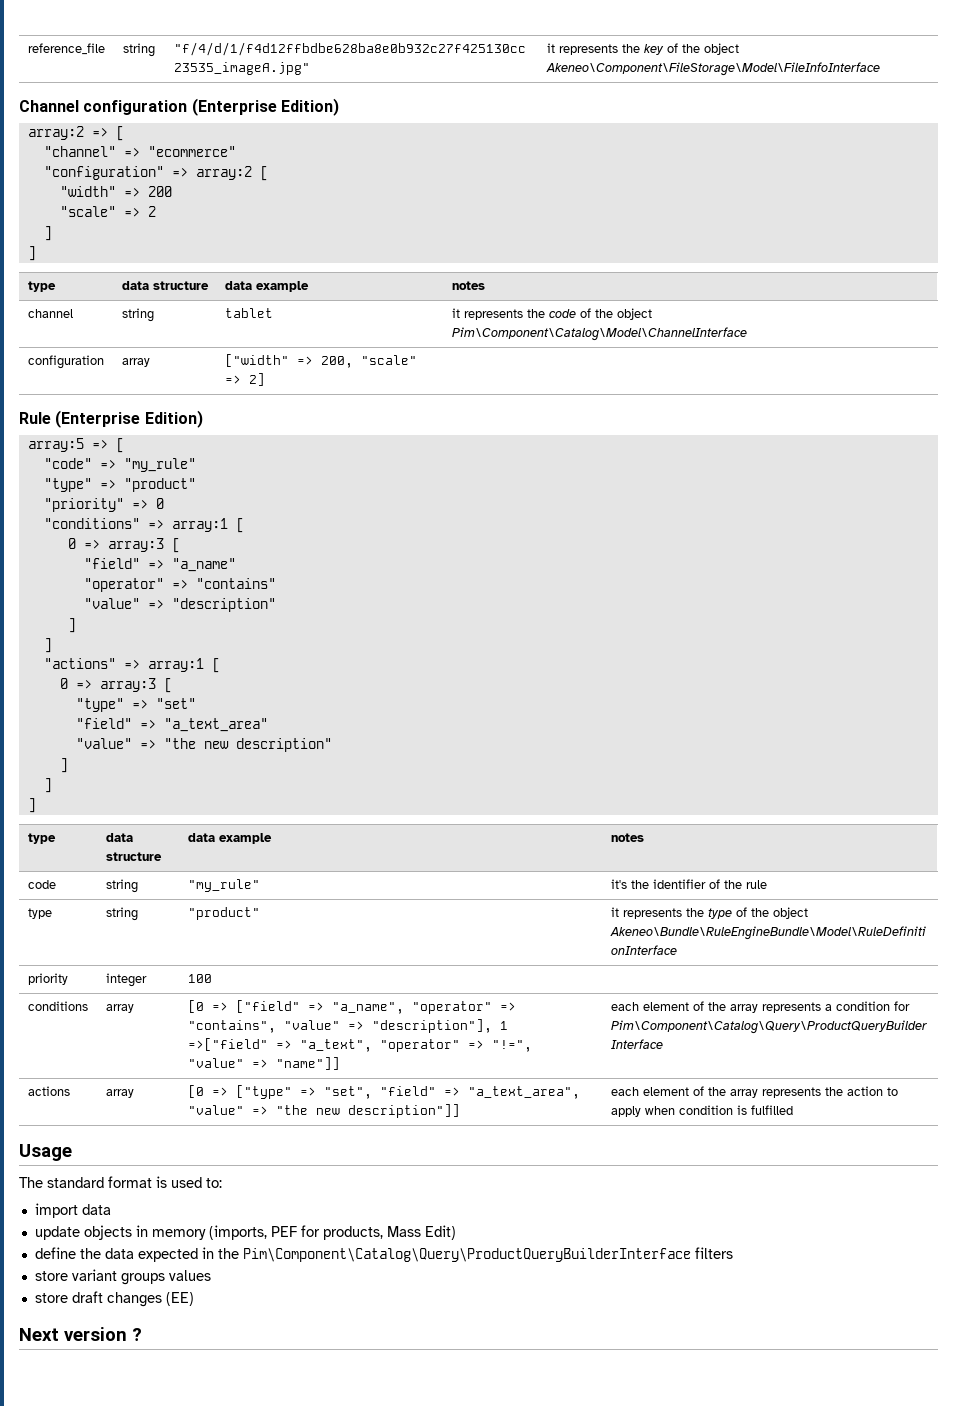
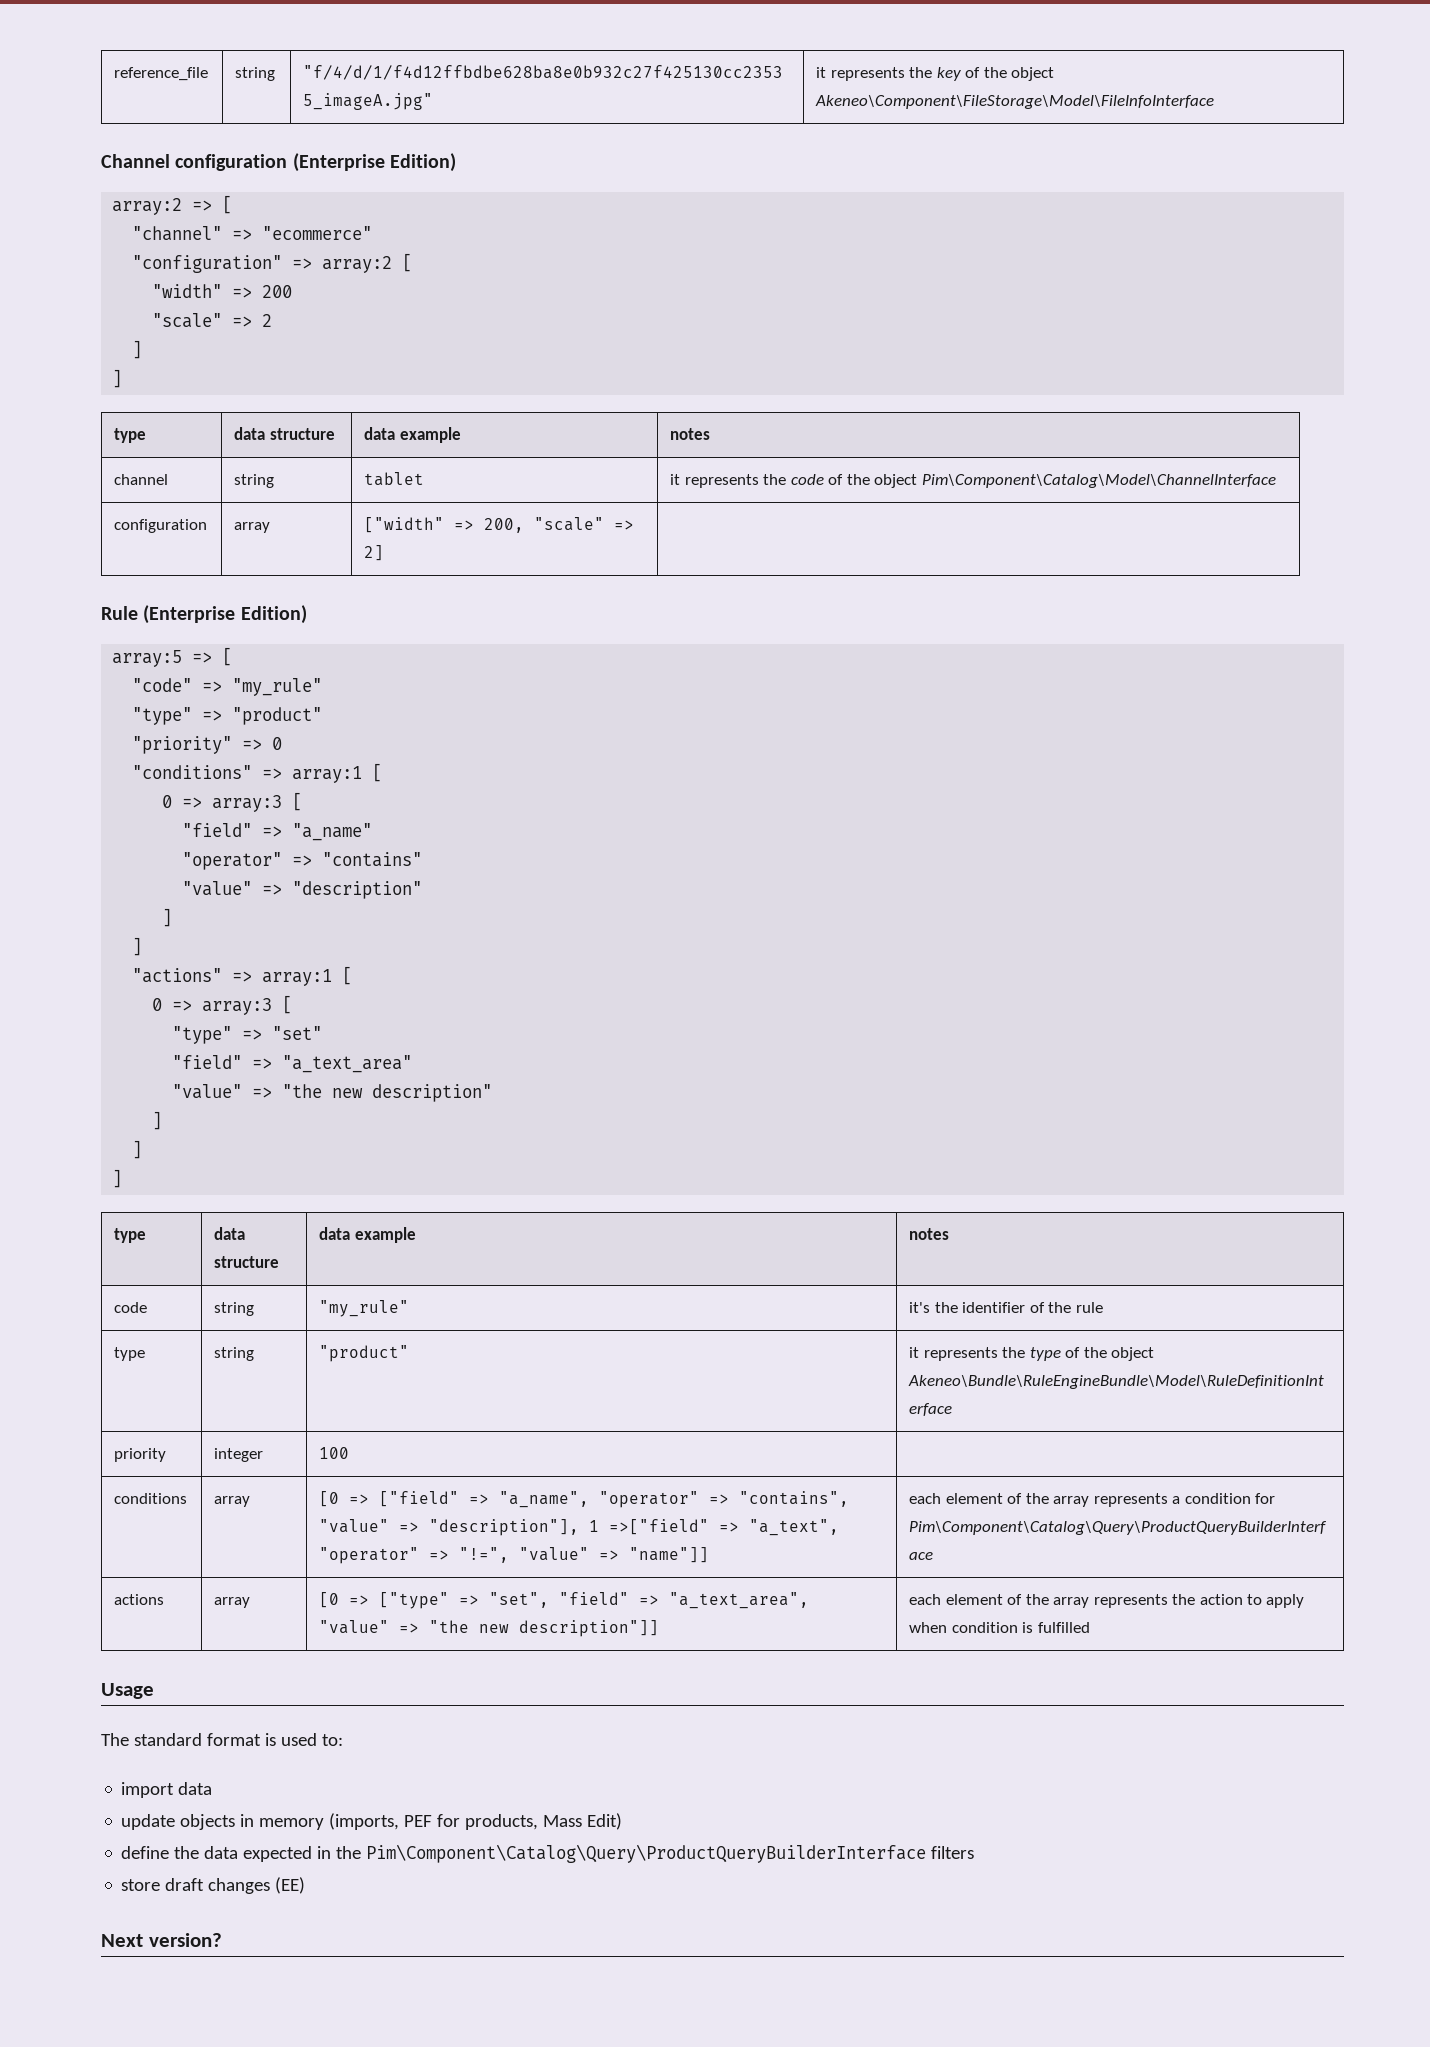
- store variant groups values
- Next version ?
+ Next version?

